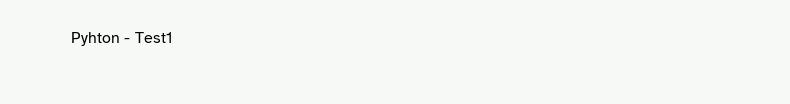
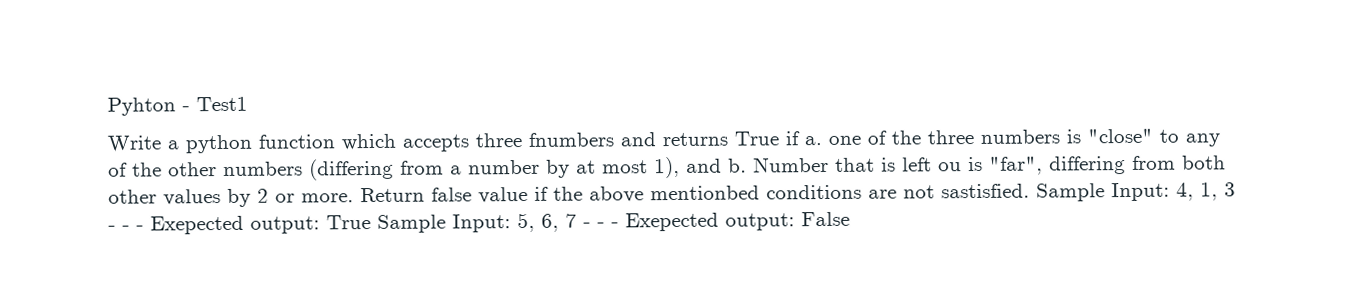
+ Write a python function which accepts three fnumbers and returns True if a. one of the three numbers is "close" to any of the other numbers (differing from a number by at most 1), and b. Number that is left ou is "far", differing from both other values by 2 or more. Return false value if the above mentionbed conditions are not sastisfied. Sample Input: 4, 1, 3 - - - Exepected output: True Sample Input: 5, 6, 7 - - - Exepected output: False

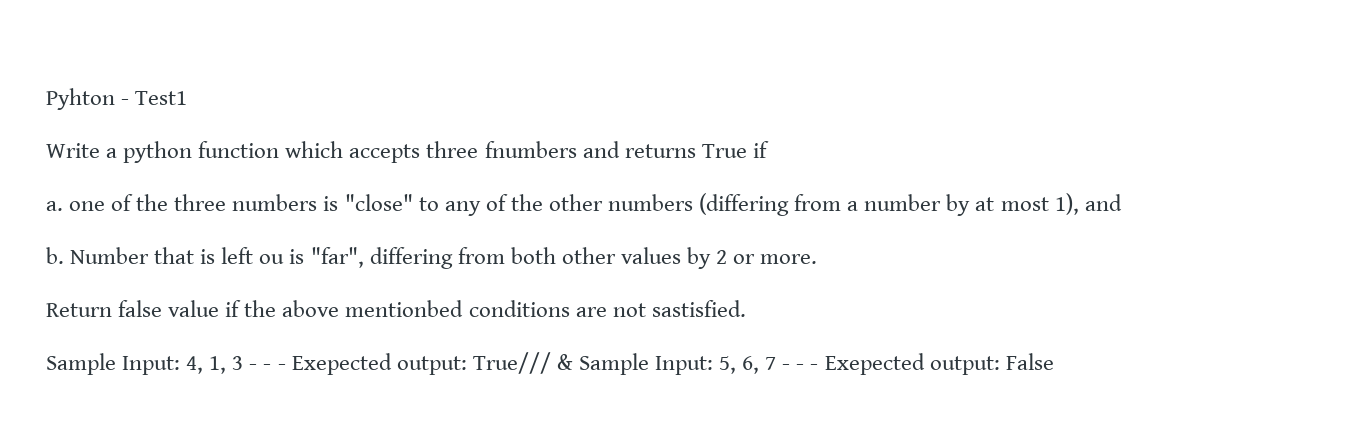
- Write a python function which accepts three fnumbers and returns True if a. one of the three numbers is "close" to any of the other numbers (differing from a number by at most 1), and b.
+ Write a python function which accepts three fnumbers and returns True if
+ a. one of the three numbers is "close" to any of the other numbers (differing from a number by at most 1), and
+ b.
- Number that is left ou is "far", differing from both other values by 2 or more. Return false value if the above mentionbed conditions are not sastisfied. Sample Input: 4, 1, 3 - - - Exepected output: True Sample Input: 5, 6, 7 - - - Exepected output: False
+ Number that is left ou is "far", differing from both other values by 2 or more.
+ Return false value if the above mentionbed conditions are not sastisfied.
+ Sample Input: 4, 1, 3 - - - Exepected output: True/// & Sample Input: 5, 6, 7 - - - Exepected output: False

